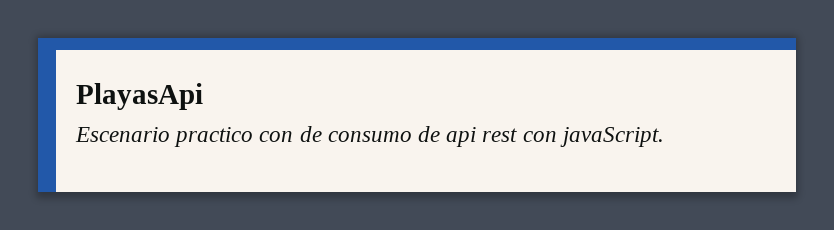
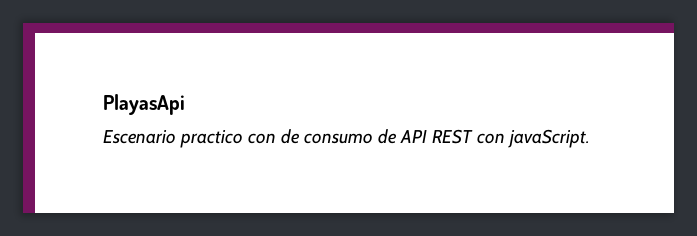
- Escenario practico con de consumo de api rest con javaScript.
+ Escenario practico con de consumo de API REST con javaScript.

